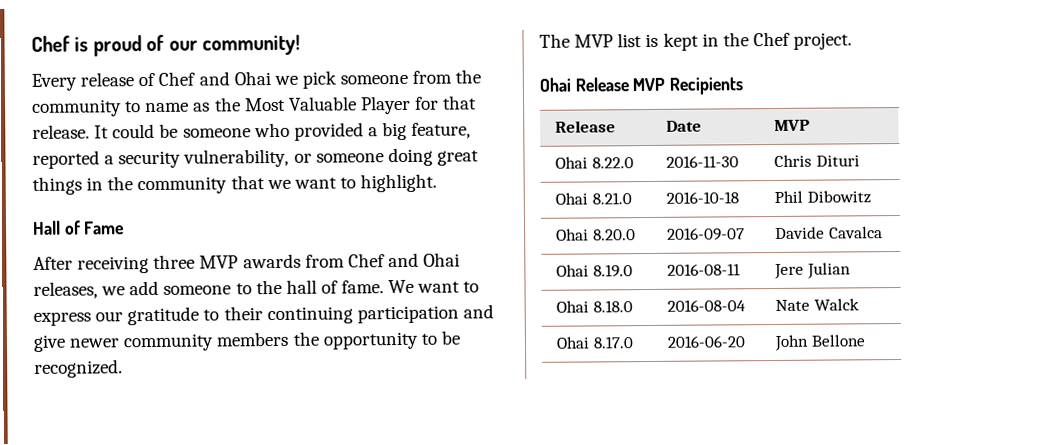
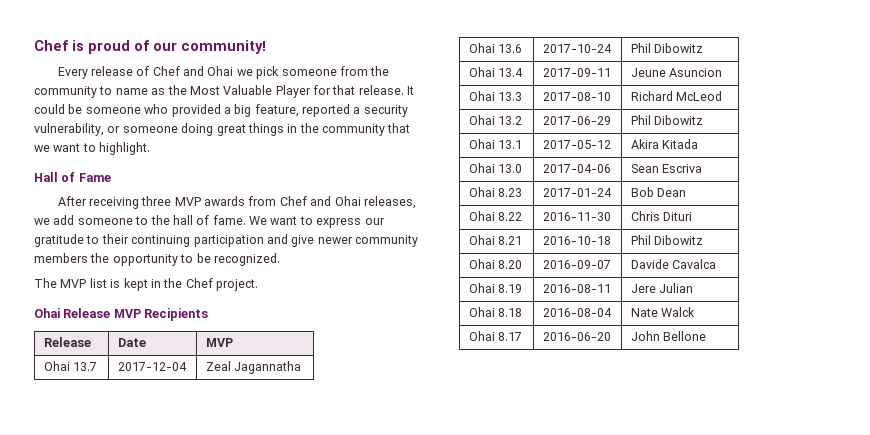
- Ohai 8.22.0 | 2016-11-30 | Chris Dituri
+ Ohai 13.7 | 2017-12-04 | Zeal Jagannatha
+ Ohai 13.6 | 2017-10-24 | Phil Dibowitz
+ Ohai 13.4 | 2017-09-11 | Jeune Asuncion
+ Ohai 13.3 | 2017-08-10 | Richard McLeod
+ Ohai 13.2 | 2017-06-29 | Phil Dibowitz
+ Ohai 13.1 | 2017-05-12 | Akira Kitada
+ Ohai 13.0 | 2017-04-06 | Sean Escriva
+ Ohai 8.23 | 2017-01-24 | Bob Dean
+ Ohai 8.22 | 2016-11-30 | Chris Dituri
- Ohai 8.21.0 | 2016-10-18 | Phil Dibowitz
+ Ohai 8.21 | 2016-10-18 | Phil Dibowitz
- Ohai 8.20.0 | 2016-09-07 | Davide Cavalca
+ Ohai 8.20 | 2016-09-07 | Davide Cavalca
- Ohai 8.19.0 | 2016-08-11 | Jere Julian
+ Ohai 8.19 | 2016-08-11 | Jere Julian
- Ohai 8.18.0 | 2016-08-04 | Nate Walck
+ Ohai 8.18 | 2016-08-04 | Nate Walck
- Ohai 8.17.0 | 2016-06-20 | John Bellone
+ Ohai 8.17 | 2016-06-20 | John Bellone

